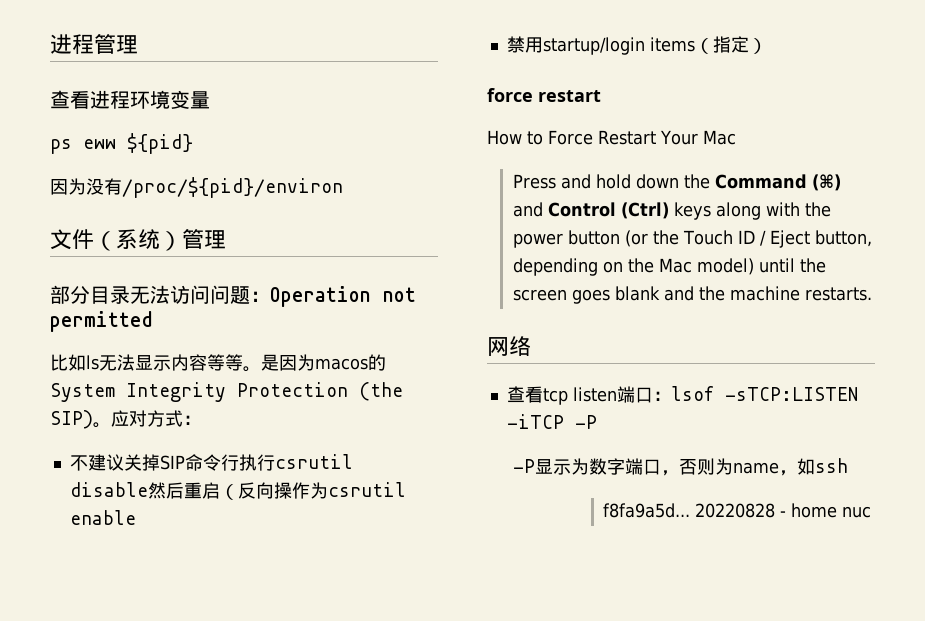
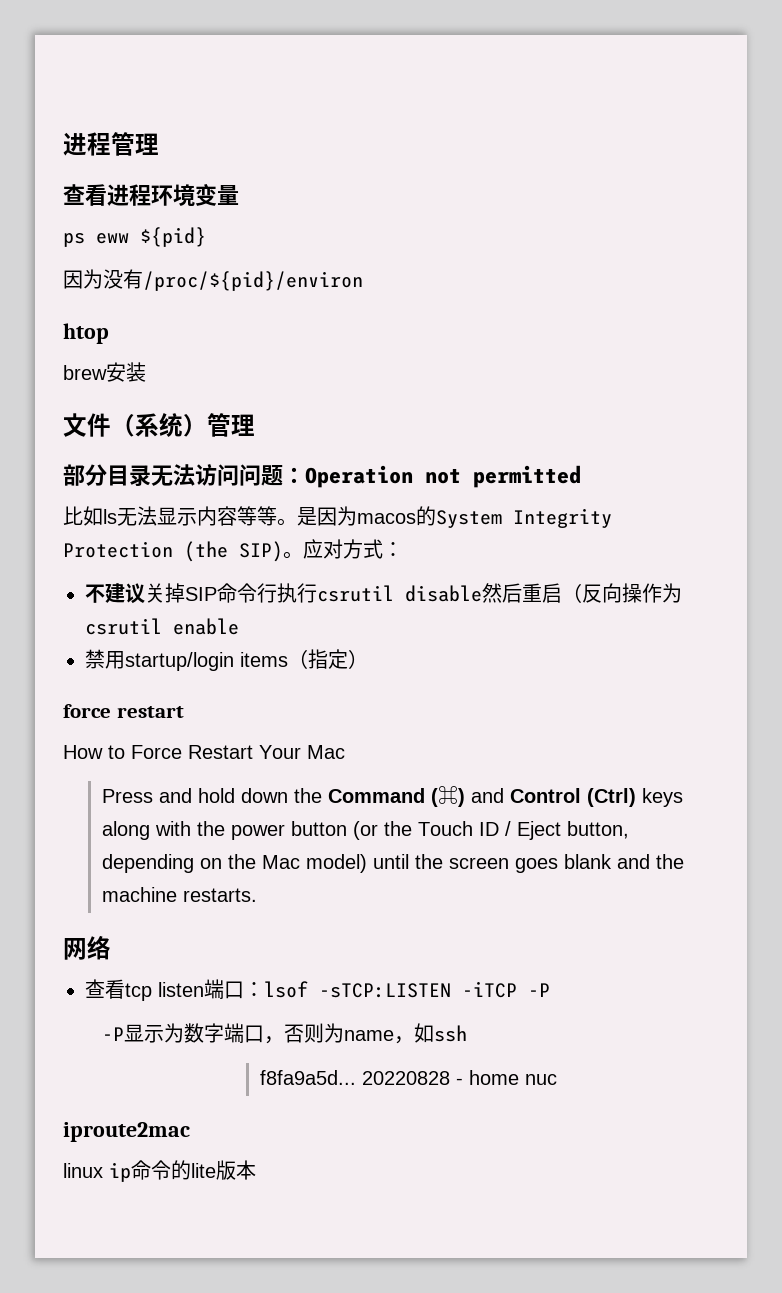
+ htop
+ brew安装
+ iproute2mac
+ linux ip命令的lite版本

